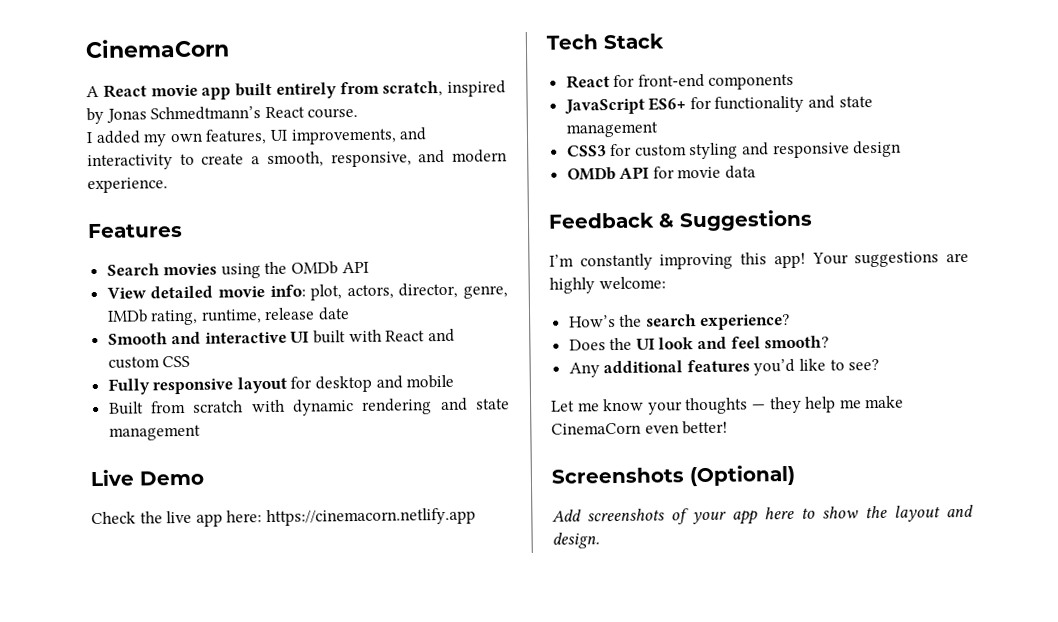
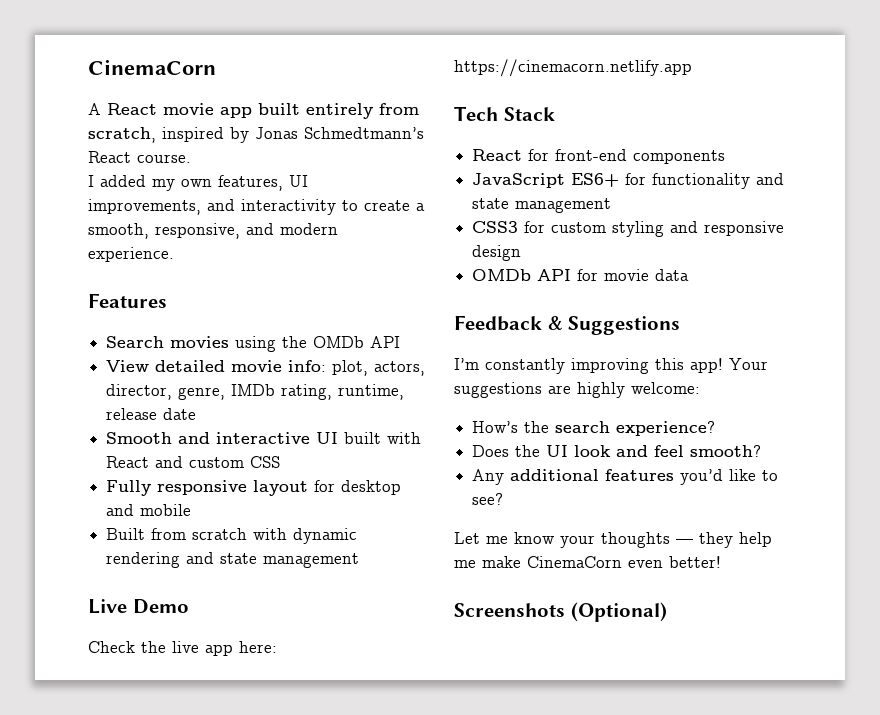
- Add screenshots of your app here to show the layout and design.

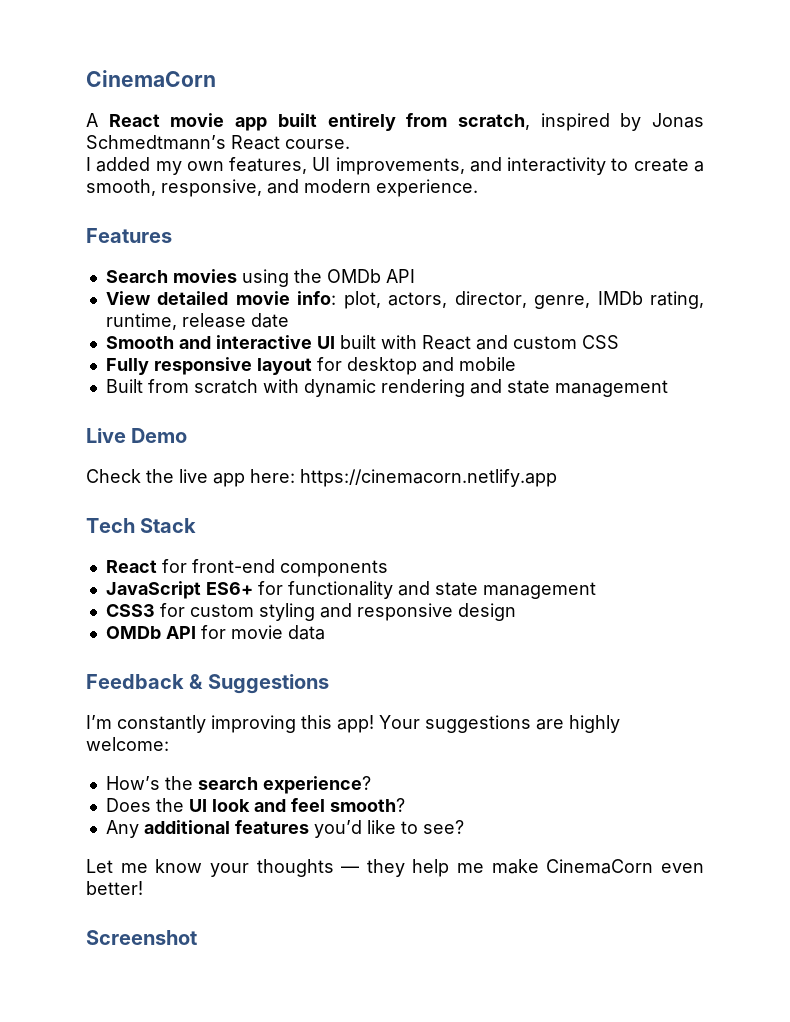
- Screenshots (Optional)
+ Screenshot

